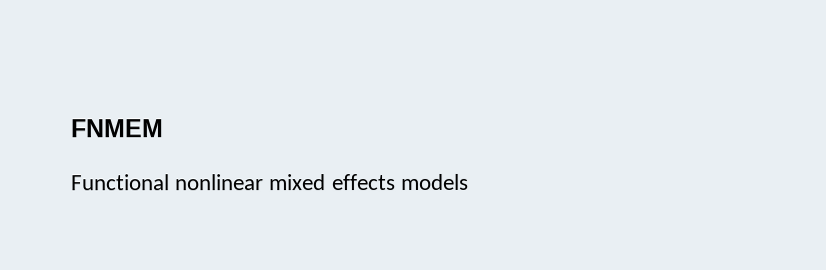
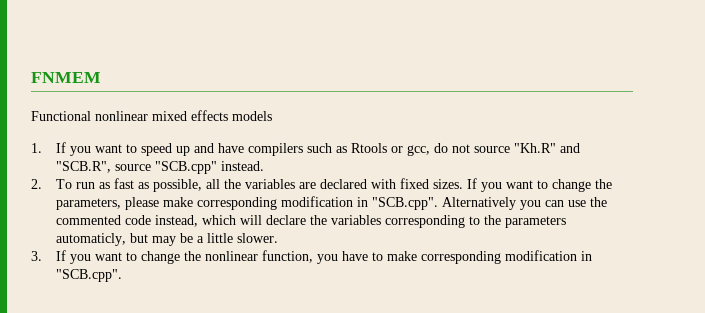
+ 1. If you want to speed up and have compilers such as Rtools or gcc, do not source "Kh.R" and "SCB.R", source "SCB.cpp" instead.
+ 2. To run as fast as possible, all the variables are declared with fixed sizes. If you want to change the parameters, please make corresponding modification in "SCB.cpp". Alternatively you can use the commented code instead, which will declare the variables corresponding to the parameters automaticly, but may be a little slower.
+ 3. If you want to change the nonlinear function, you have to make corresponding modification in "SCB.cpp".

